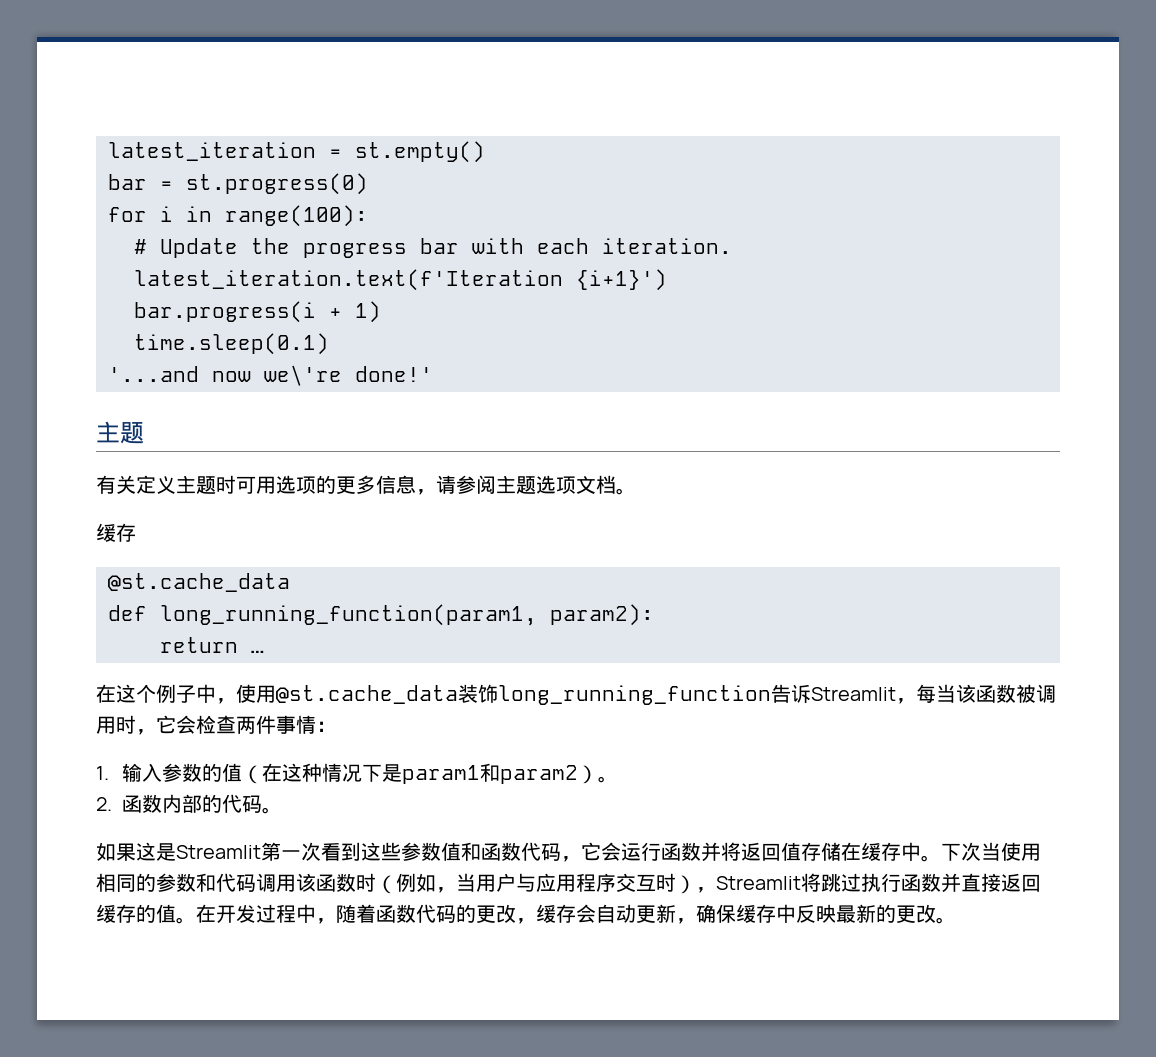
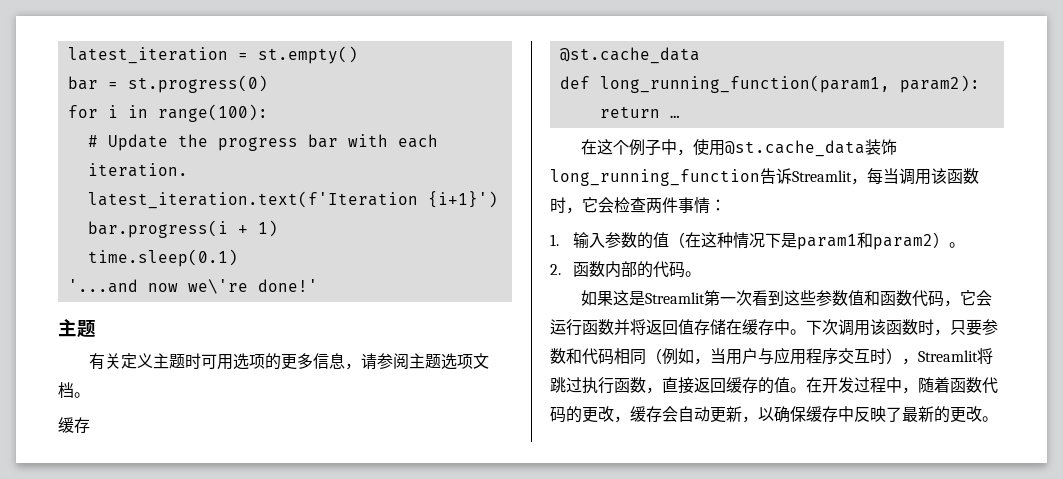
- 在这个例子中，使用@st.cache_data装饰long_running_function告诉Streamlit，每当该函数被调用时，它会检查两件事情：
+ 在这个例子中，使用@st.cache_data装饰long_running_function告诉Streamlit，每当调用该函数时，它会检查两件事情：
- 下次当使用相同的参数和代码调用该函数时（例如，当用户与应用程序交互时），Streamlit将跳过执行函数并直接返回缓存的值。
+ 下次调用该函数时，只要参数和代码相同（例如，当用户与应用程序交互时），Streamlit将跳过执行函数，直接返回缓存的值。
- 在开发过程中，随着函数代码的更改，缓存会自动更新，确保缓存中反映最新的更改。
+ 在开发过程中，随着函数代码的更改，缓存会自动更新，以确保缓存中反映了最新的更改。

